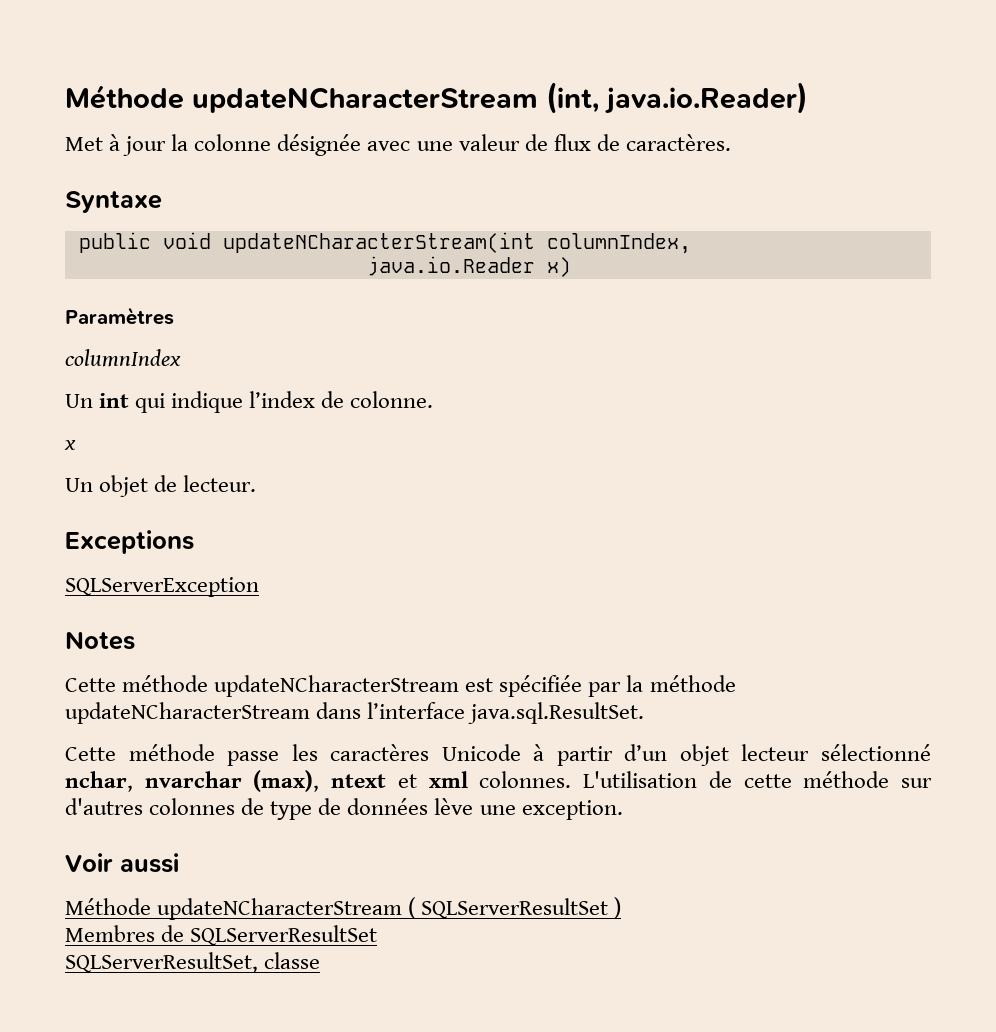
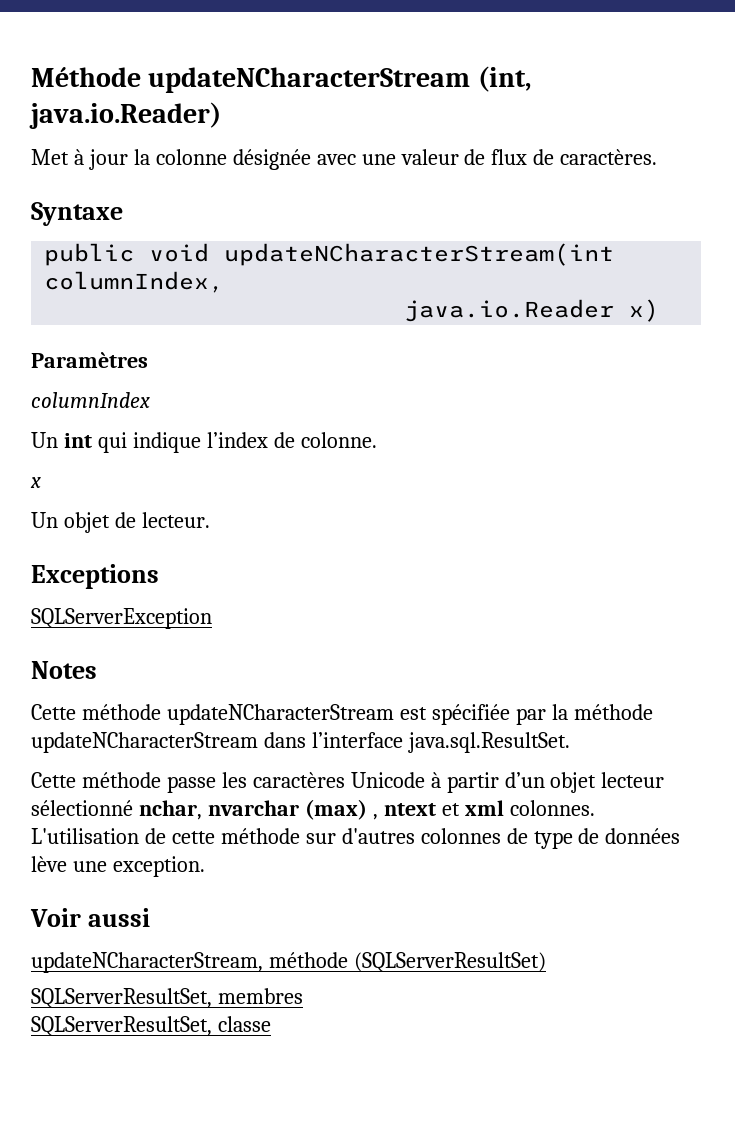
- Cette méthode passe les caractères Unicode à partir d’un objet lecteur sélectionné nchar, nvarchar (max), ntext et xml colonnes.
+ Cette méthode passe les caractères Unicode à partir d’un objet lecteur sélectionné nchar, nvarchar (max) , ntext et xml colonnes.
- Méthode updateNCharacterStream ( SQLServerResultSet )
- Membres de SQLServerResultSet
+ updateNCharacterStream, méthode (SQLServerResultSet)
+ SQLServerResultSet, membres

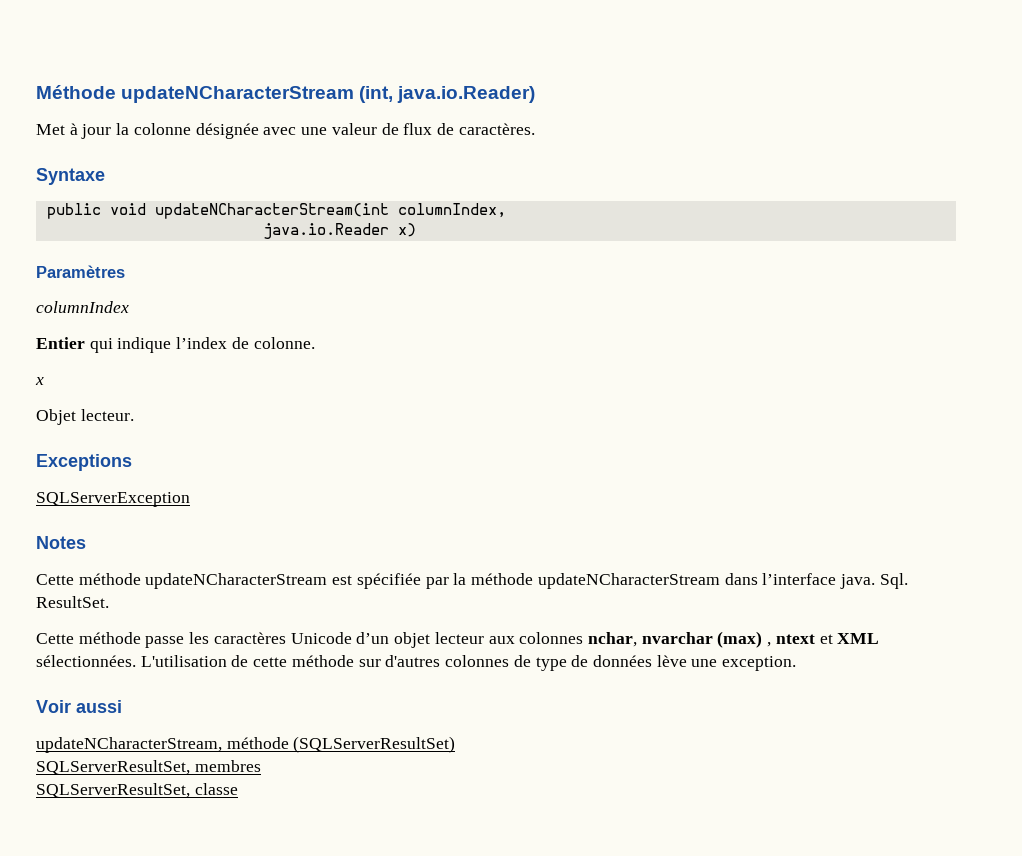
- Un int qui indique l’index de colonne.
+ Entier qui indique l’index de colonne.
- Un objet de lecteur.
+ Objet lecteur.
- Cette méthode updateNCharacterStream est spécifiée par la méthode updateNCharacterStream dans l’interface java.sql.ResultSet.
+ Cette méthode updateNCharacterStream est spécifiée par la méthode updateNCharacterStream dans l’interface java. Sql. ResultSet.
- Cette méthode passe les caractères Unicode à partir d’un objet lecteur sélectionné nchar, nvarchar (max) , ntext et xml colonnes.
+ Cette méthode passe les caractères Unicode d’un objet lecteur aux colonnes nchar, nvarchar (max) , ntext et XML sélectionnées.

